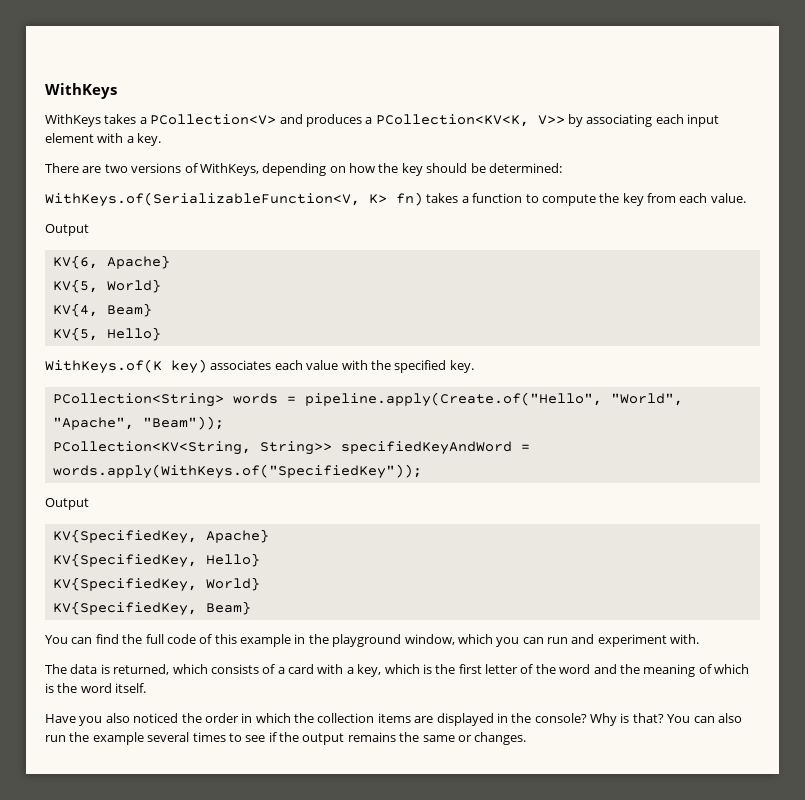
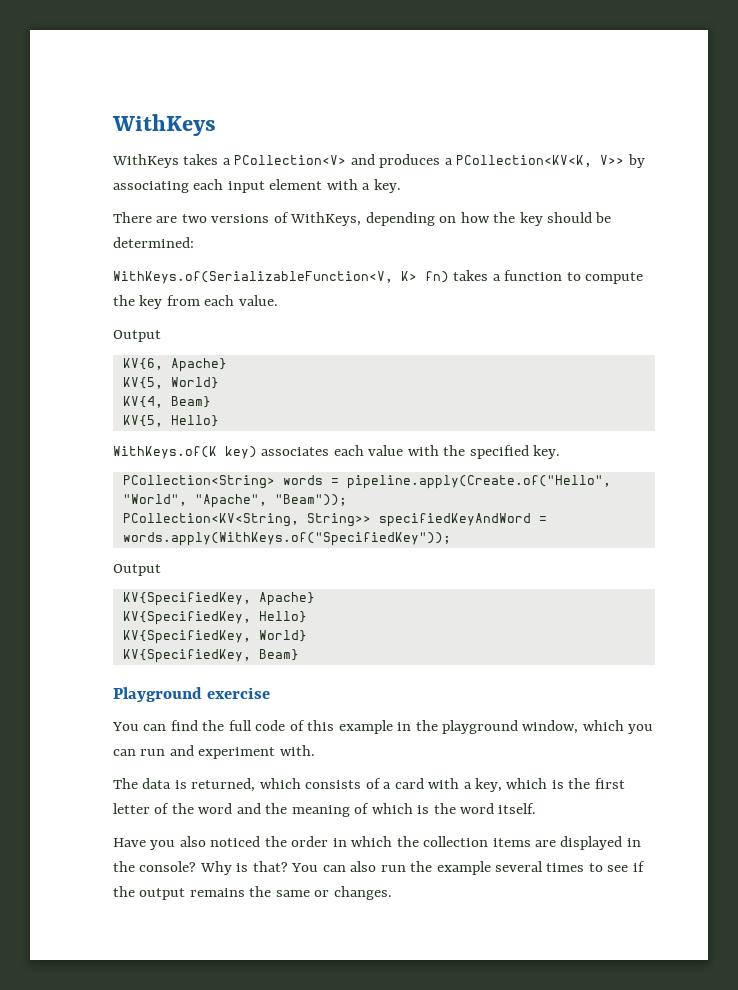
+ Playground exercise

